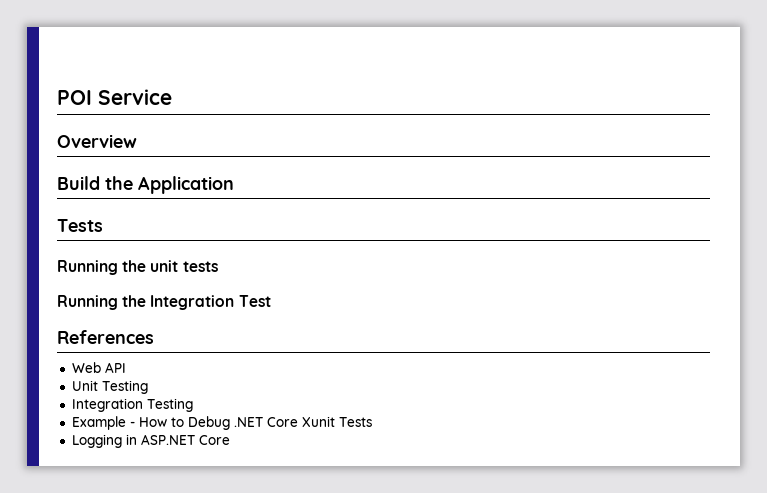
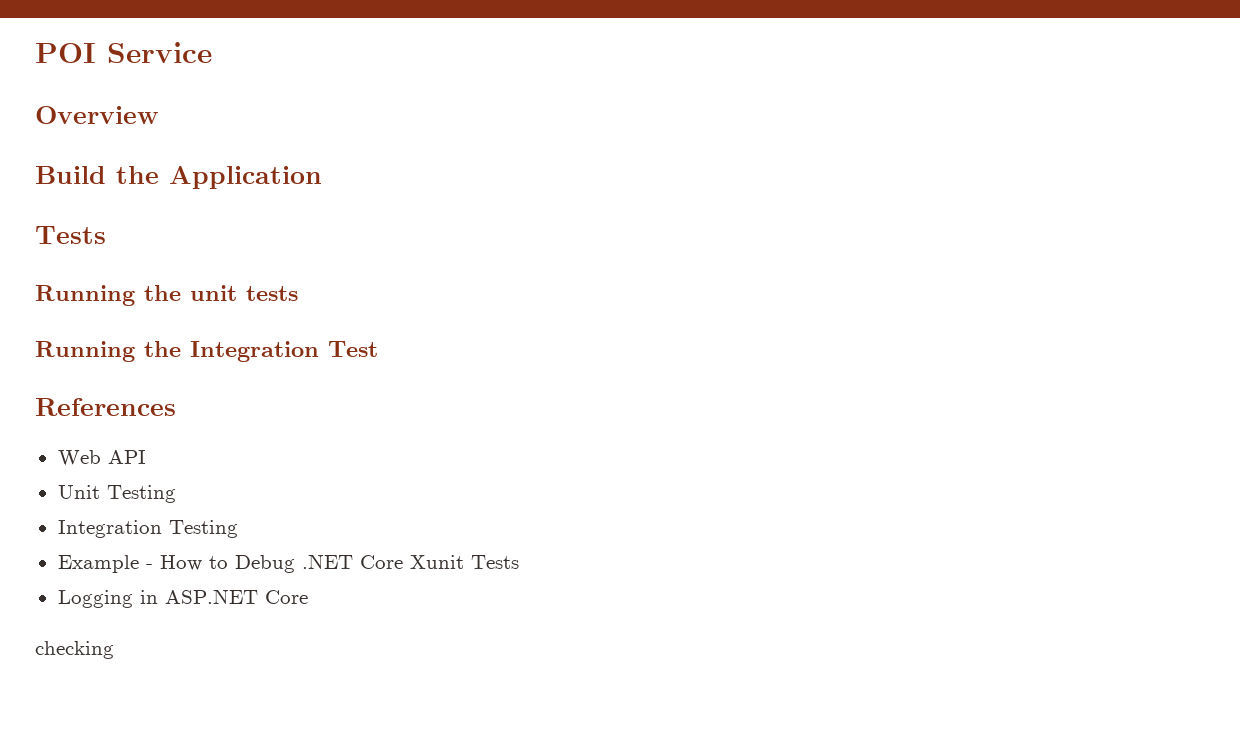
+ checking

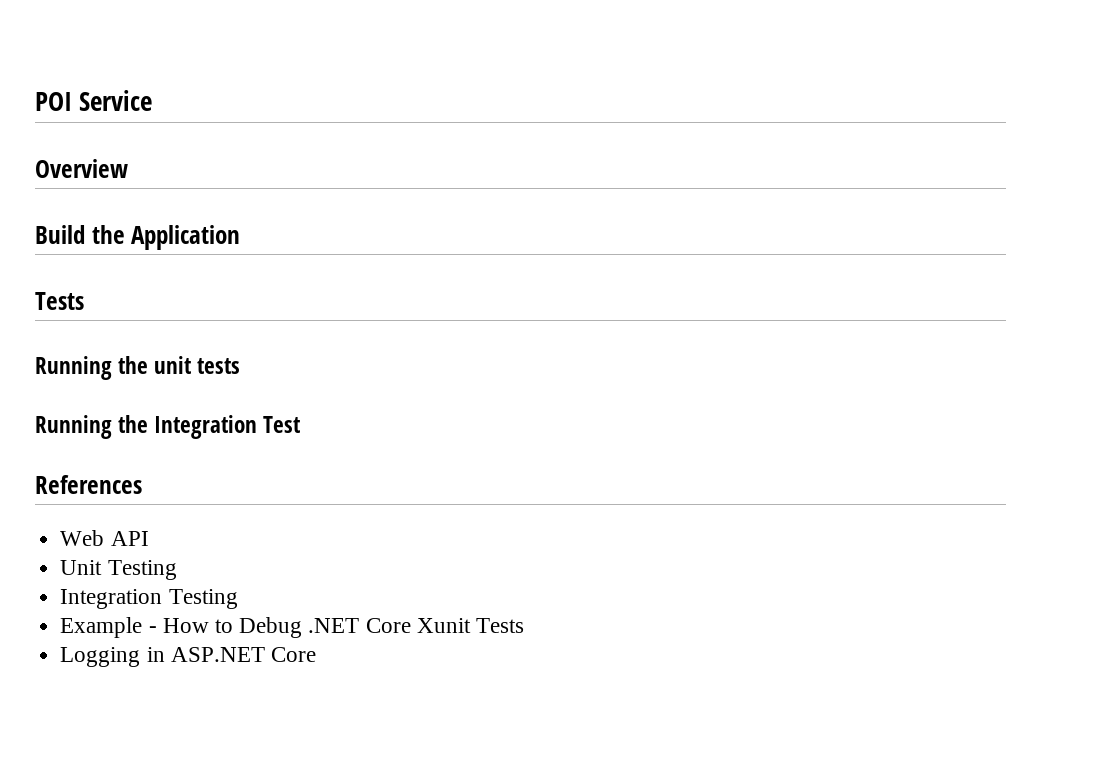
- checking

